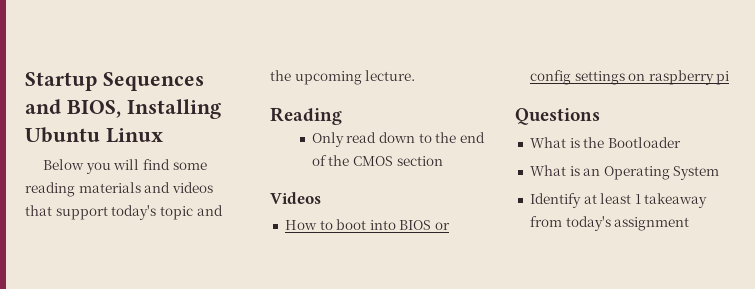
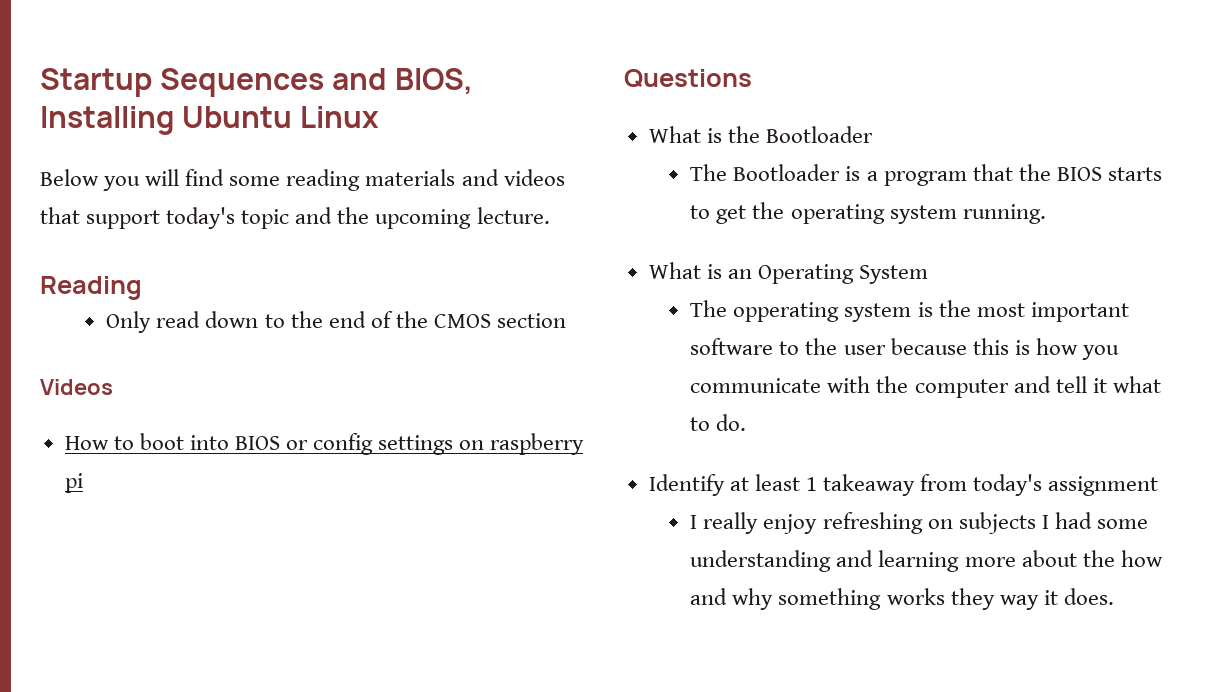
+ The Bootloader is a program that the BIOS starts to get the operating system running.
+ The opperating system is the most important software to the user because this is how you communicate with the computer and tell it what to do.
+ I really enjoy refreshing on subjects I had some understanding and learning more about the how and why something works they way it does.

